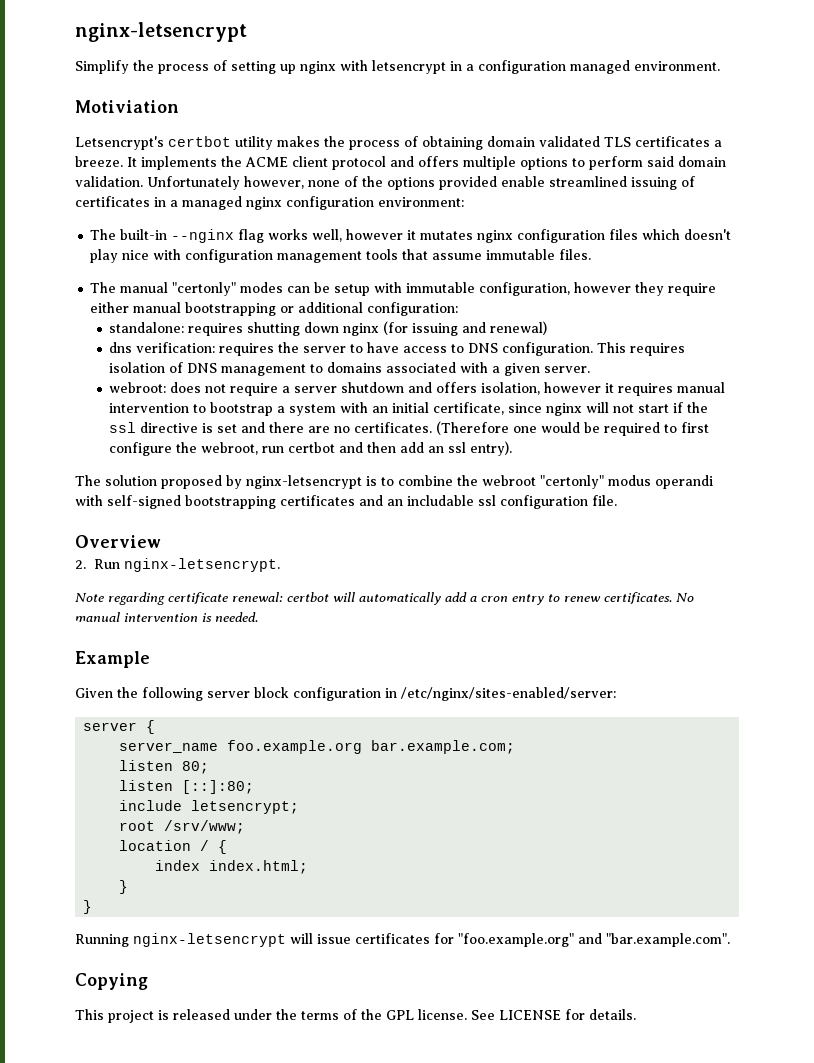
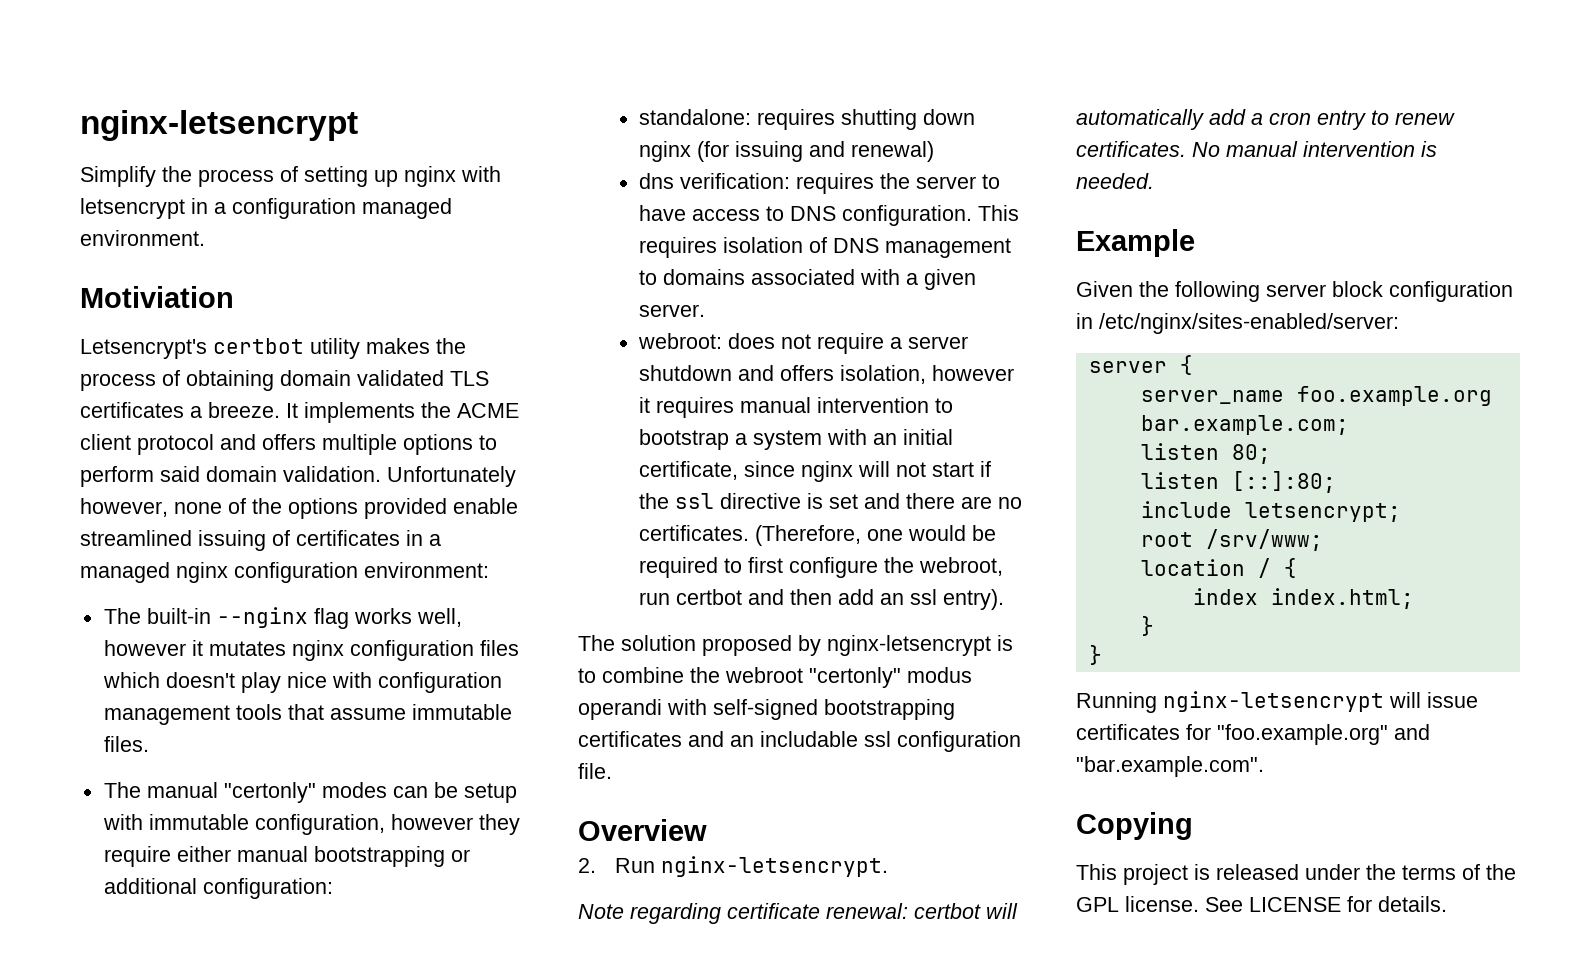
- (Therefore one would be required to first configure the webroot, run certbot and then add an ssl entry).
+ (Therefore, one would be required to first configure the webroot, run certbot and then add an ssl entry).

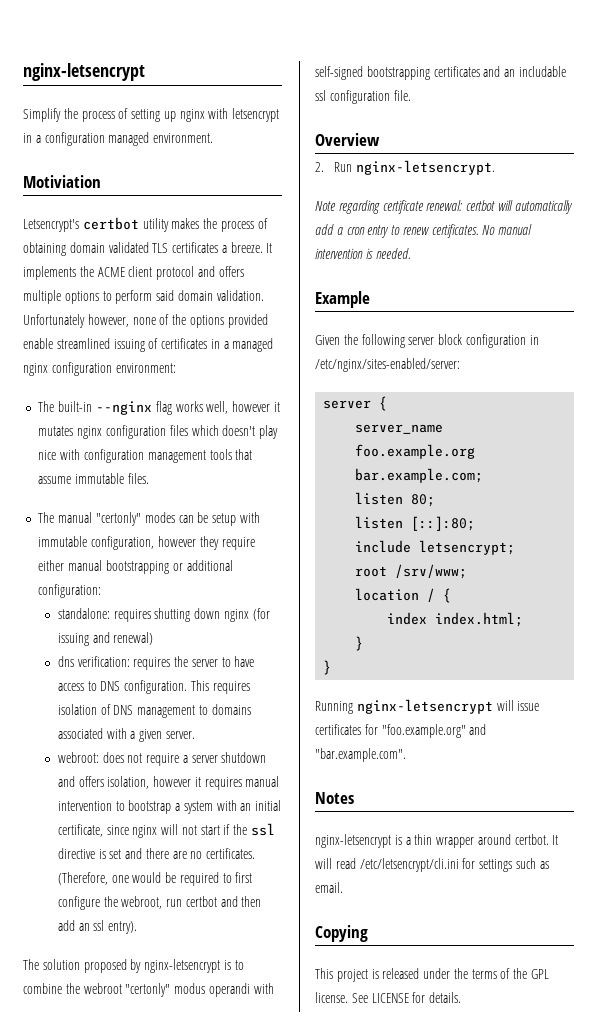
+ Notes
+ nginx-letsencrypt is a thin wrapper around certbot. It will read /etc/letsencrypt/cli.ini for settings such as email.

